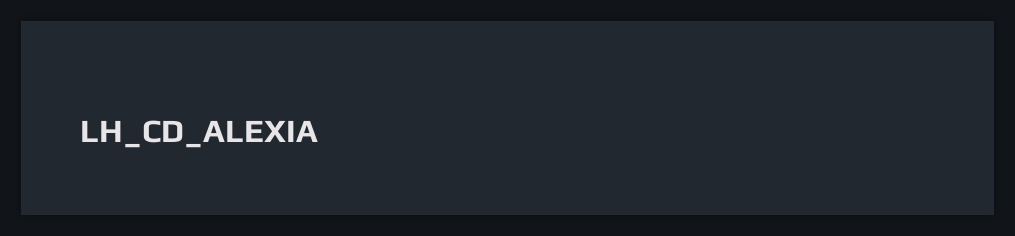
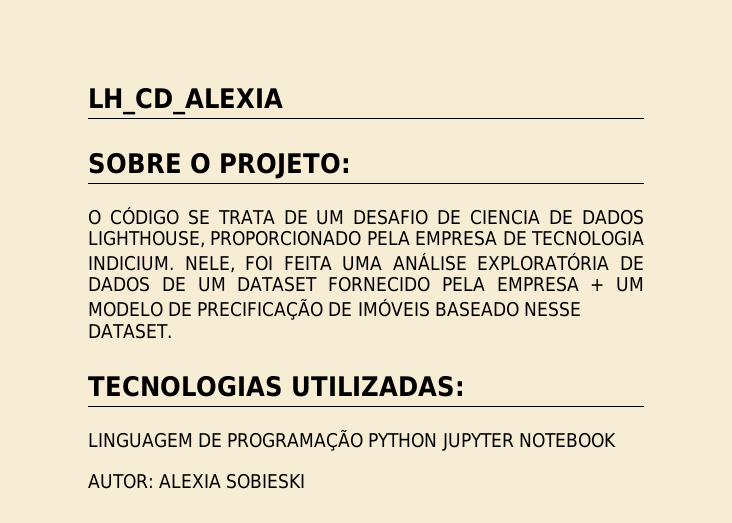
+ SOBRE O PROJETO:
+ O CÓDIGO SE TRATA DE UM DESAFIO DE CIENCIA DE DADOS LIGHTHOUSE, PROPORCIONADO PELA EMPRESA DE TECNOLOGIA INDICIUM. NELE, FOI FEITA UMA ANÁLISE EXPLORATÓRIA DE DADOS DE UM DATASET FORNECIDO PELA EMPRESA + UM MODELO DE PRECIFICAÇÃO DE IMÓVEIS BASEADO NESSE DATASET.
+ TECNOLOGIAS UTILIZADAS:
+ LINGUAGEM DE PROGRAMAÇÃO PYTHON JUPYTER NOTEBOOK
+ AUTOR: ALEXIA SOBIESKI

